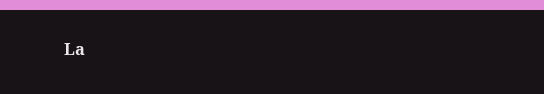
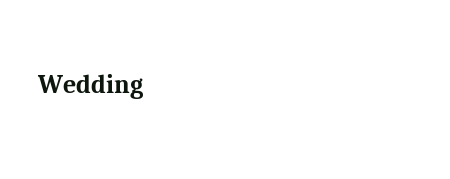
- La
+ Wedding

